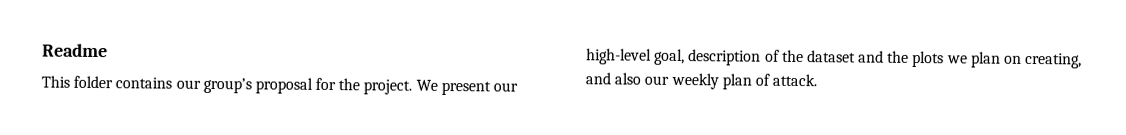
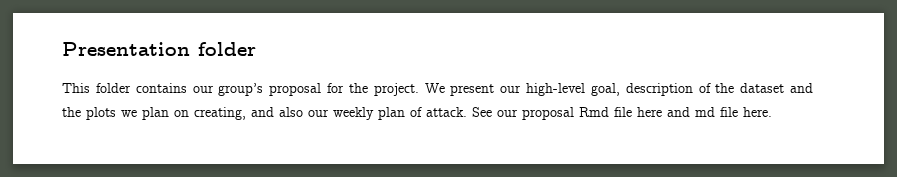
- Readme
+ Presentation folder
+ See our proposal Rmd file here and md file here.

